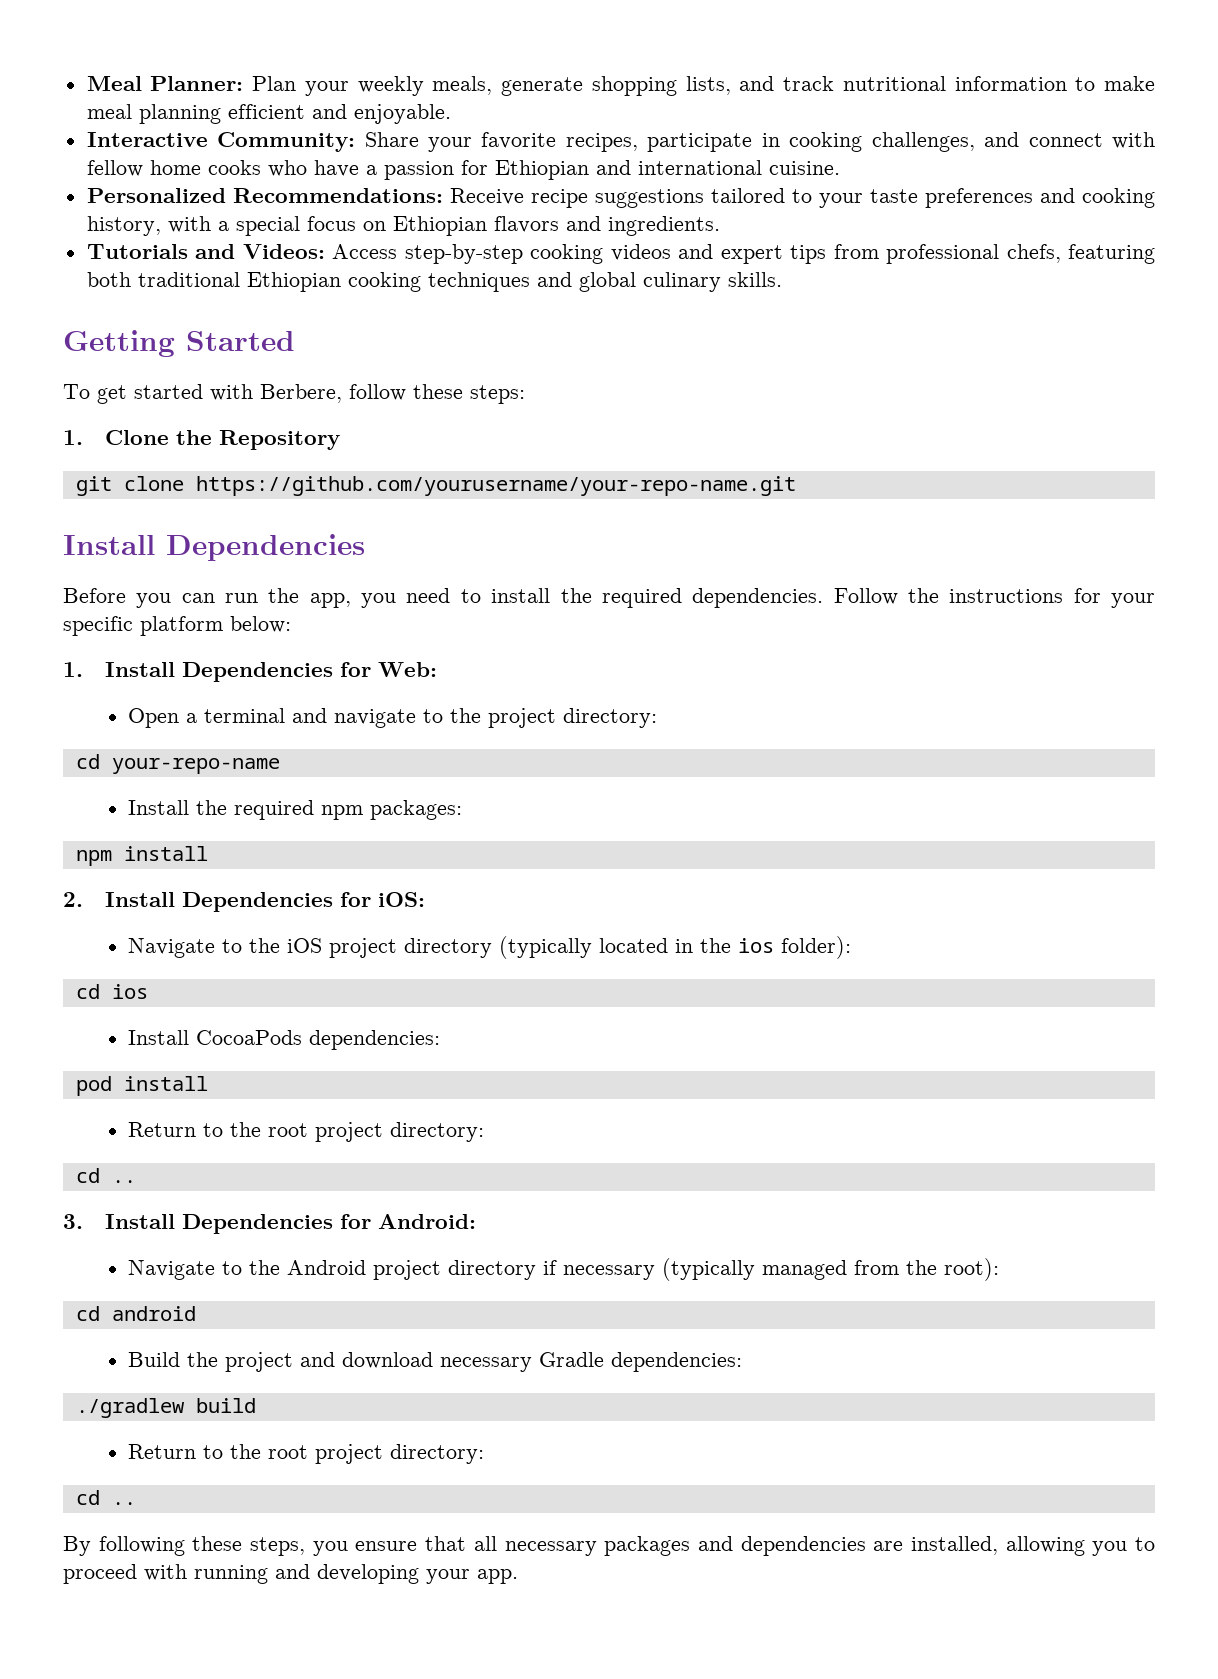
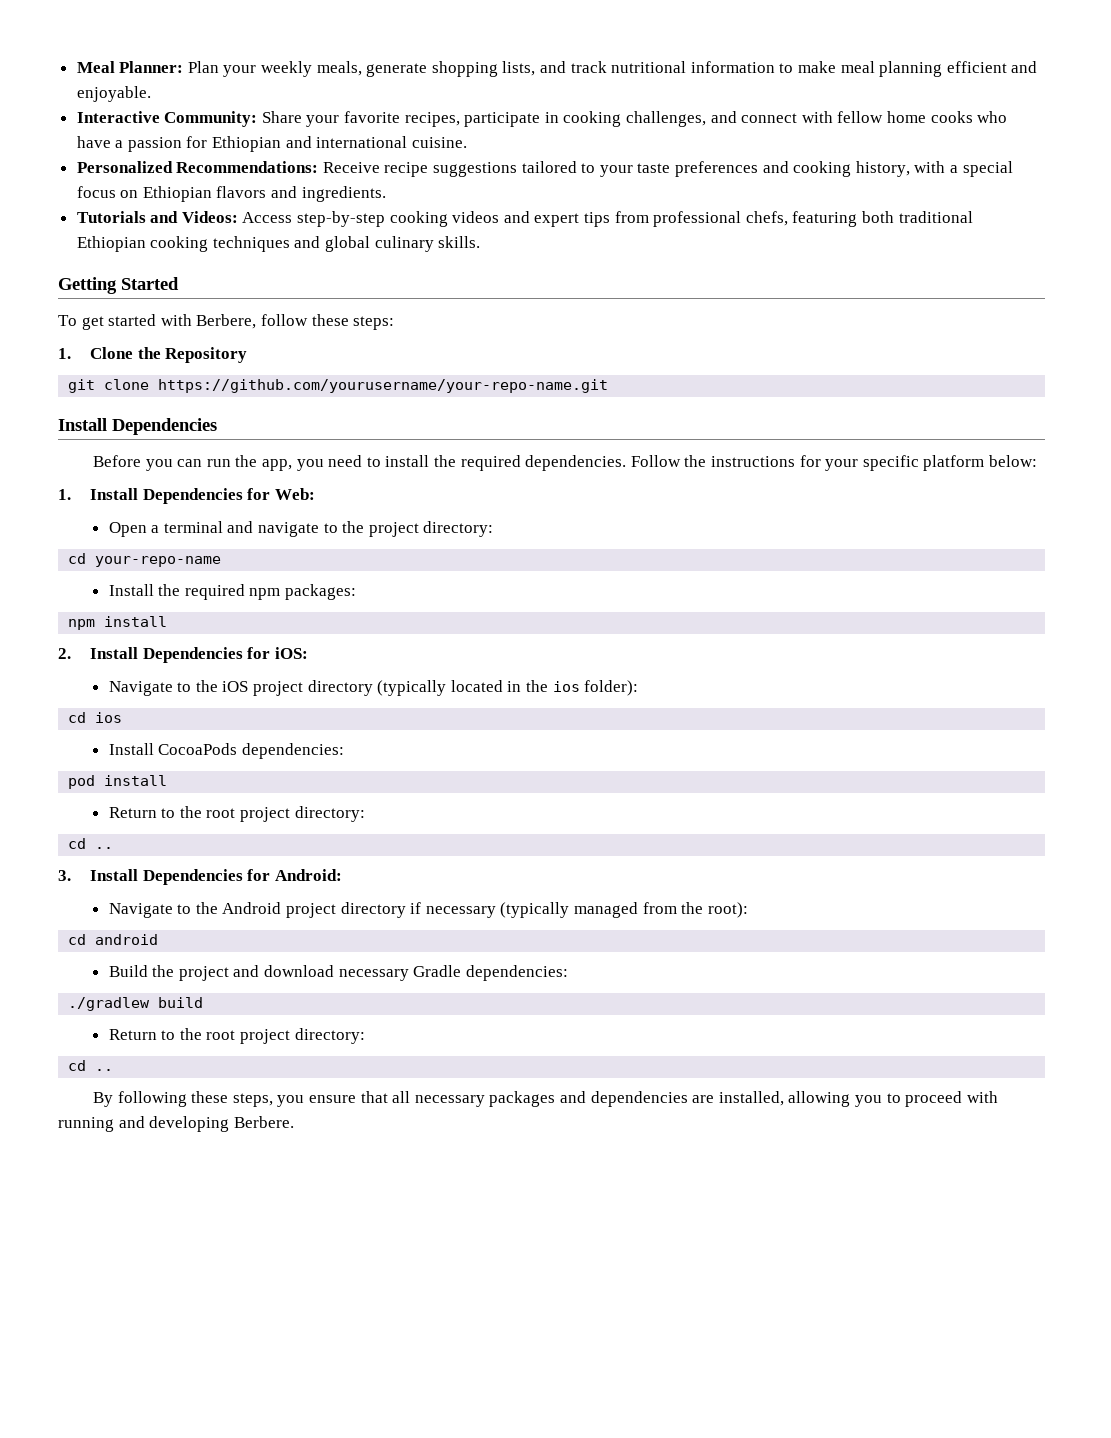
- By following these steps, you ensure that all necessary packages and dependencies are installed, allowing you to proceed with running and developing your app.
+ By following these steps, you ensure that all necessary packages and dependencies are installed, allowing you to proceed with running and developing Berbere.

